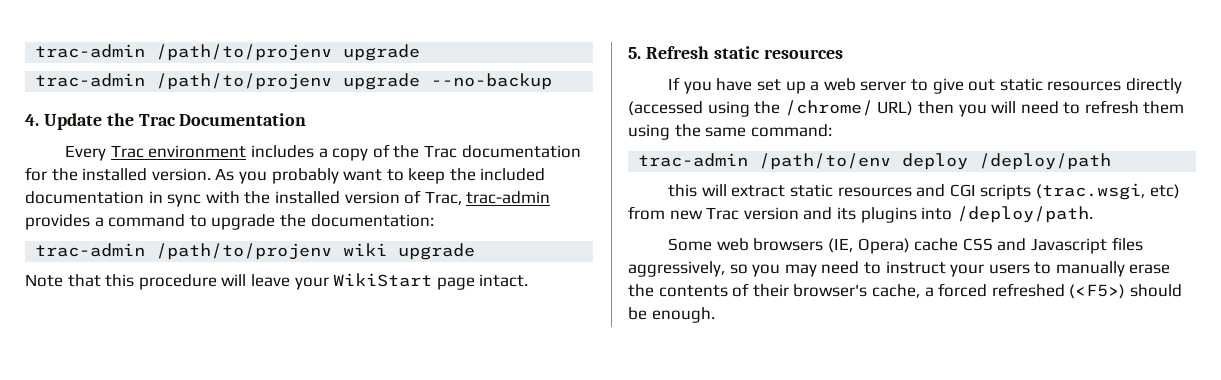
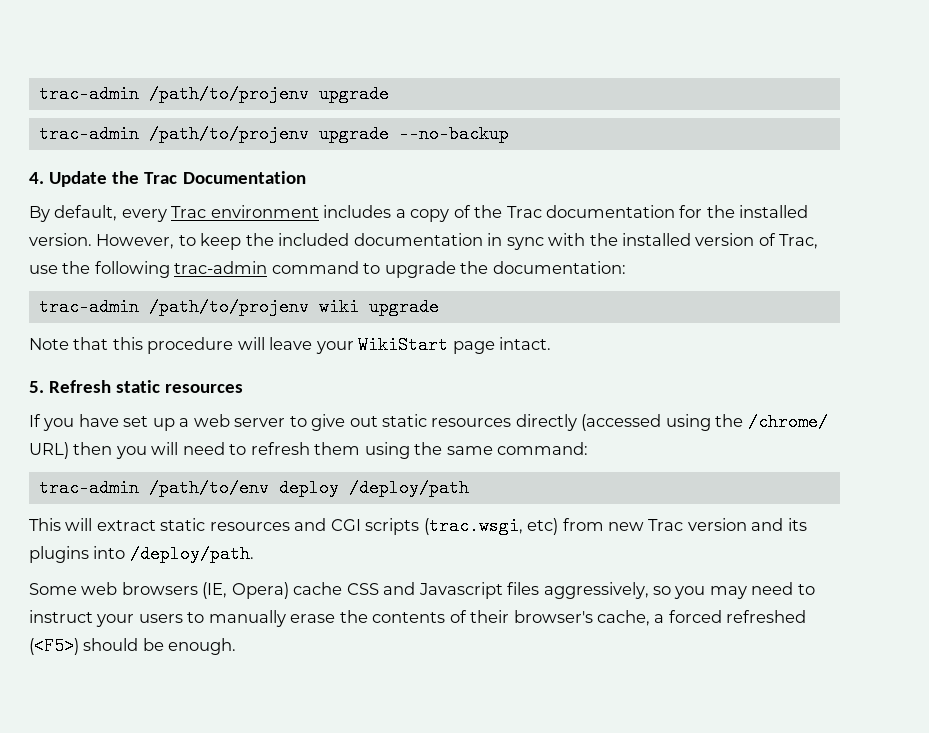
- Every Trac environment includes a copy of the Trac documentation for the installed version.
+ By default, every Trac environment includes a copy of the Trac documentation for the installed version.
- As you probably want to keep the included documentation in sync with the installed version of Trac, trac-admin provides a command to upgrade the documentation:
+ However, to keep the included documentation in sync with the installed version of Trac, use the following trac-admin command to upgrade the documentation:
- this will extract static resources and CGI scripts (trac.wsgi, etc) from new Trac version and its plugins into /deploy/path.
+ This will extract static resources and CGI scripts (trac.wsgi, etc) from new Trac version and its plugins into /deploy/path.

